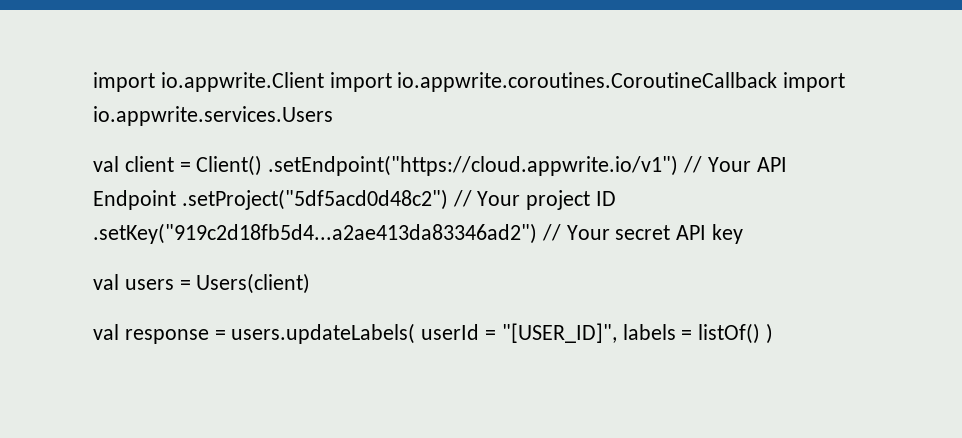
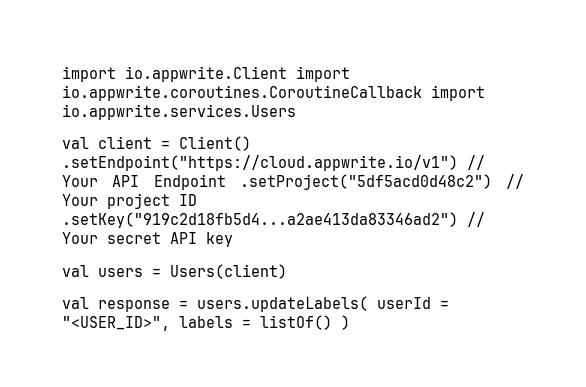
- val response = users.updateLabels( userId = "[USER_ID]", labels = listOf() )
+ val response = users.updateLabels( userId = "<USER_ID>", labels = listOf() )

